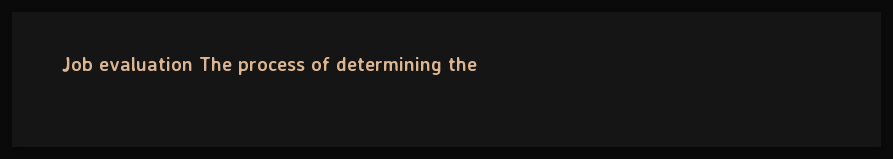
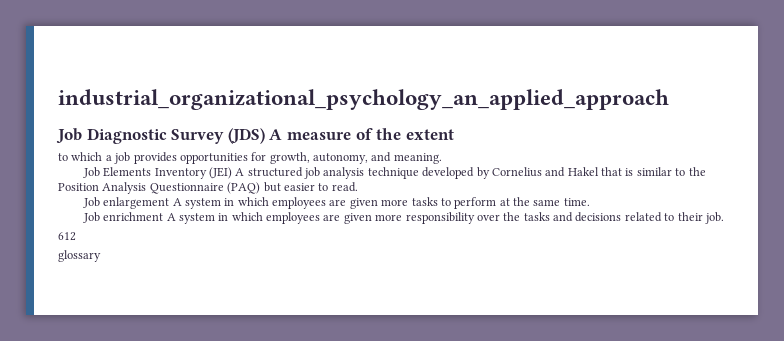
- Job evaluation The process of determining the
+ industrial_organizational_psychology_an_applied_approach
+ Job Diagnostic Survey (JDS) A measure of the extent
+ to which a job provides opportunities for growth, autonomy, and meaning.
+ Job Elements Inventory (JEI) A structured job analysis technique developed by Cornelius and Hakel that is similar to the Position Analysis Questionnaire (PAQ) but easier to read.
+ Job enlargement A system in which employees are given more tasks to perform at the same time.
+ Job enrichment A system in which employees are given more responsibility over the tasks and decisions related to their job.
+ 612
+ glossary

